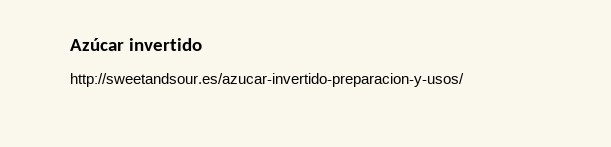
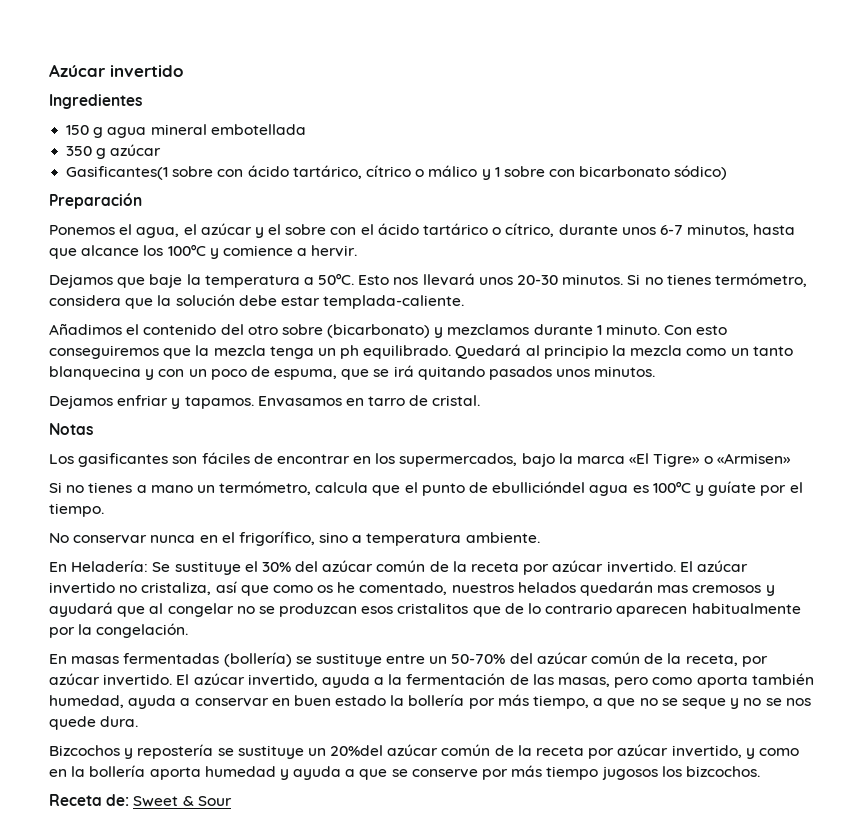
- http://sweetandsour.es/azucar-invertido-preparacion-y-usos/
+ Ingredientes
+ 150 g agua mineral embotellada
+ 350 g azúcar
+ Gasificantes(1 sobre con ácido tartárico, cítrico o málico y 1 sobre con bicarbonato sódico)
+ Preparación
+ Ponemos el agua, el azúcar y el sobre con el ácido tartárico o cítrico, durante unos 6-7 minutos, hasta que alcance los 100ºC y comience a hervir.
+ Dejamos que baje la temperatura a 50ºC. Esto nos llevará unos 20-30 minutos. Si no tienes termómetro, considera que la solución debe estar templada-caliente.
+ Añadimos el contenido del otro sobre (bicarbonato) y mezclamos durante 1 minuto. Con esto conseguiremos que la mezcla tenga un ph equilibrado. Quedará al principio la mezcla como un tanto blanquecina y con un poco de espuma, que se irá quitando pasados unos minutos.
+ Dejamos enfriar y tapamos. Envasamos en tarro de cristal.
+ Notas
+ Los gasificantes son fáciles de encontrar en los supermercados, bajo la marca «El Tigre» o «Armisen»
+ Si no tienes a mano un termómetro, calcula que el punto de ebullicióndel agua es 100ºC y guíate por el tiempo.
+ No conservar nunca en el frigorífico, sino a temperatura ambiente.
+ En Heladería: Se sustituye el 30% del azúcar común de la receta por azúcar invertido. El azúcar invertido no cristaliza, así que como os he comentado, nuestros helados quedarán mas cremosos y ayudará que al congelar no se produzcan esos cristalitos que de lo contrario aparecen habitualmente por la congelación.
+ En masas fermentadas (bollería) se sustituye entre un 50-70% del azúcar común de la receta, por azúcar invertido. El azúcar invertido, ayuda a la fermentación de las masas, pero como aporta también humedad, ayuda a conservar en buen estado la bollería por más tiempo, a que no se seque y no se nos quede dura.
+ Bizcochos y repostería se sustituye un 20%del azúcar común de la receta por azúcar invertido, y como en la bollería aporta humedad y ayuda a que se conserve por más tiempo jugosos los bizcochos.
+ Receta de: Sweet & Sour

